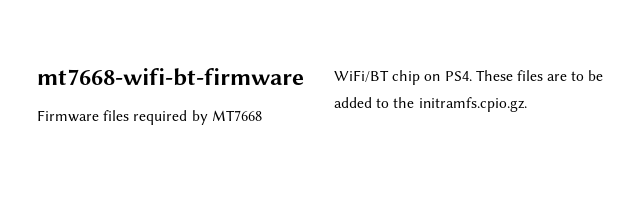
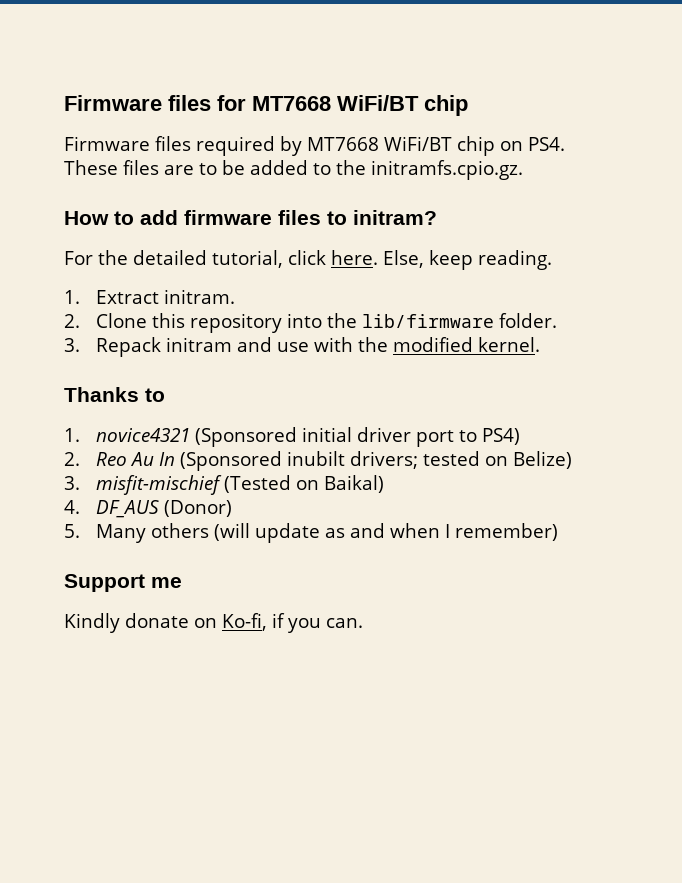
- mt7668-wifi-bt-firmware
+ Firmware files for MT7668 WiFi/BT chip
+ How to add firmware files to initram?
+ For the detailed tutorial, click here. Else, keep reading.
+ 1. Extract initram.
+ 2. Clone this repository into the lib/firmware folder.
+ 3. Repack initram and use with the modified kernel.
+ Thanks to
+ 1. novice4321 (Sponsored initial driver port to PS4)
+ 2. Reo Au In (Sponsored inubilt drivers; tested on Belize)
+ 3. misfit-mischief (Tested on Baikal)
+ 4. DF_AUS (Donor)
+ 5. Many others (will update as and when I remember)
+ Support me
+ Kindly donate on Ko-fi, if you can.

